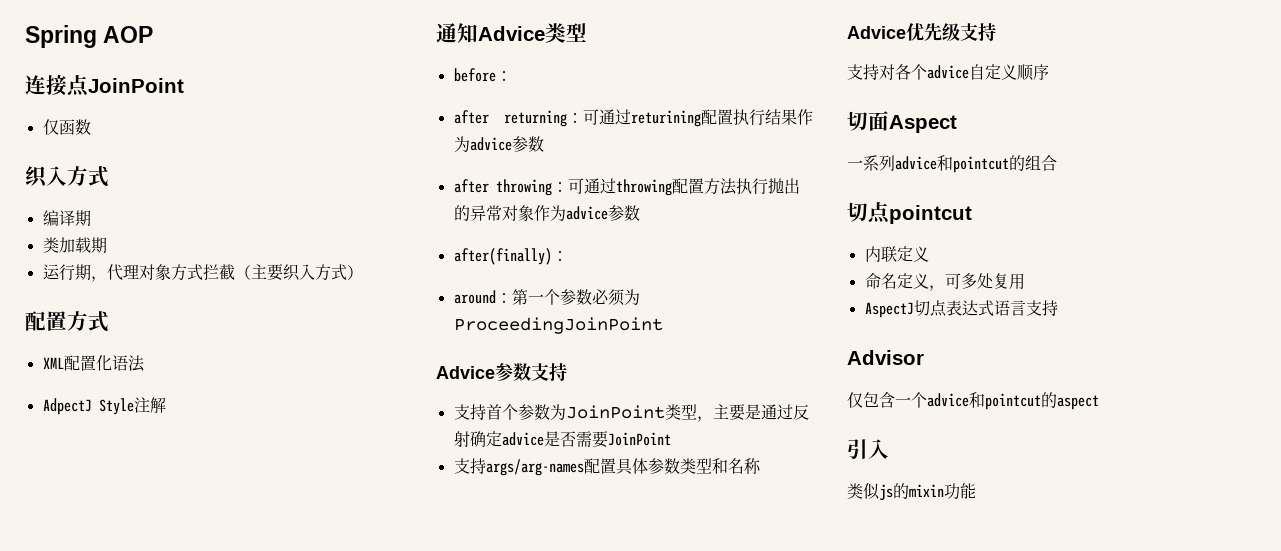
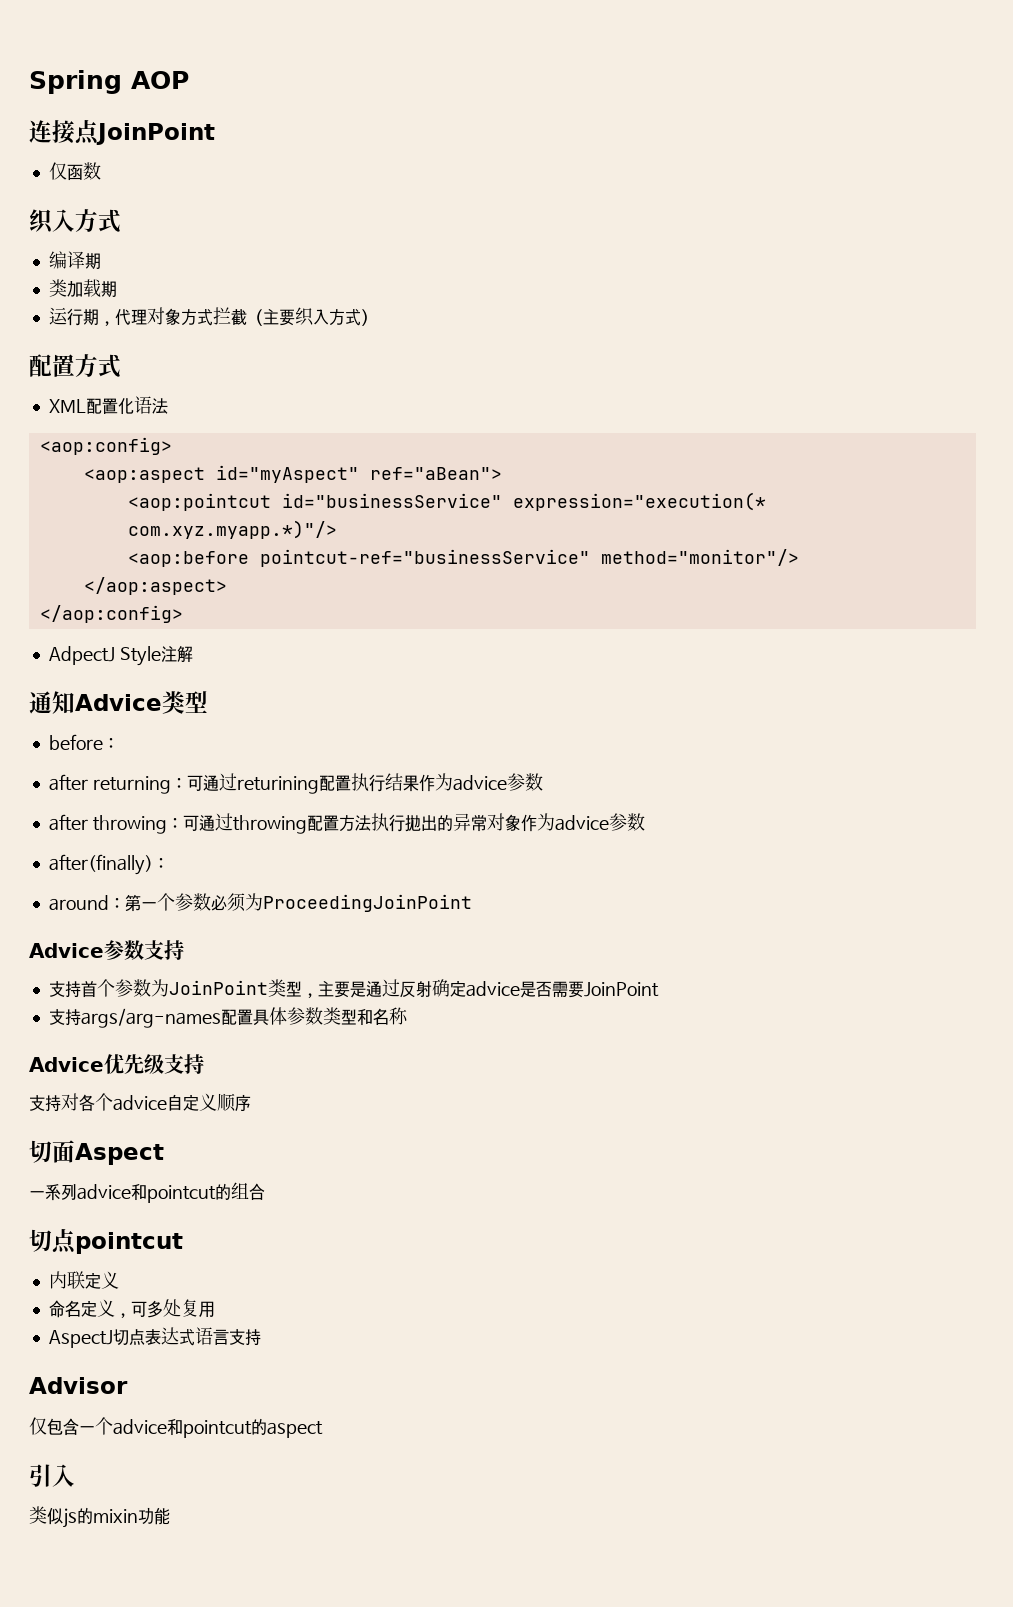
+ <aop:config>
+ <aop:aspect id="myAspect" ref="aBean">
+ <aop:pointcut id="businessService" expression="execution(* com.xyz.myapp.*)"/>
+ <aop:before pointcut-ref="businessService" method="monitor"/>
+ </aop:aspect>
+ </aop:config>

